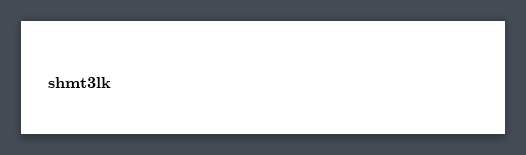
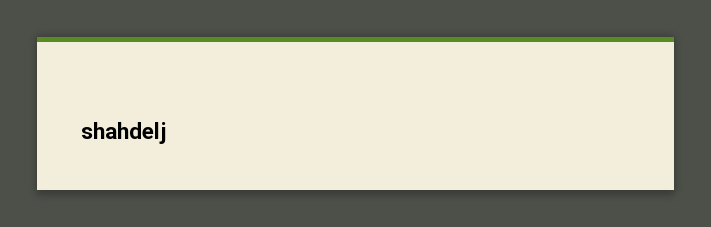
- shmt3lk
+ shahdelj

